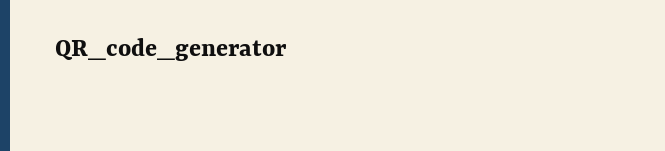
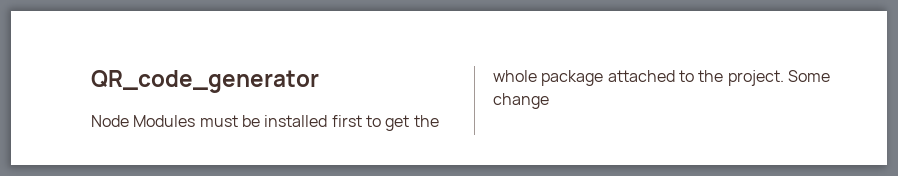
+ Node Modules must be installed first to get the whole package attached to the project. Some change

